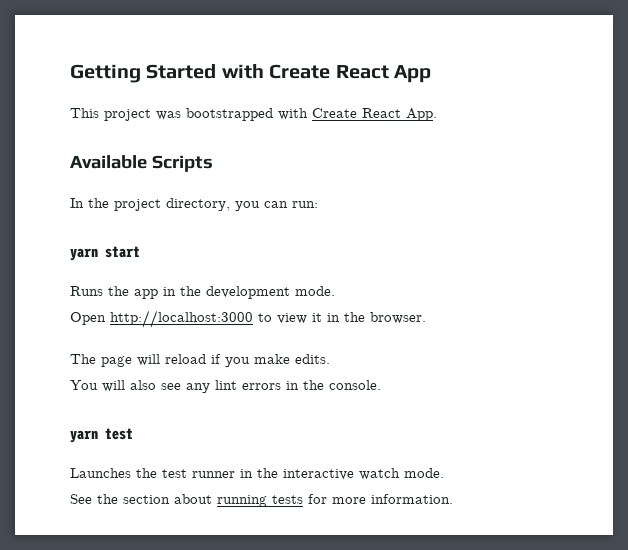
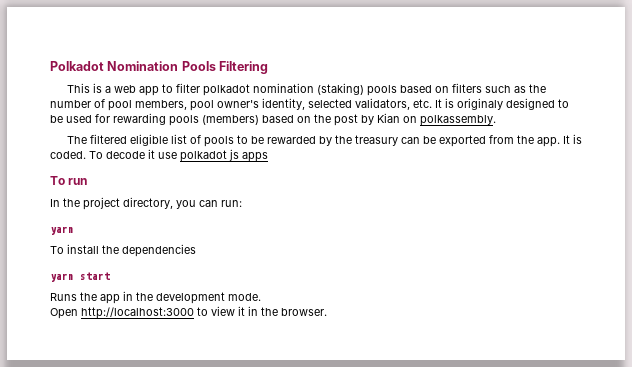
- Getting Started with Create React App
- This project was bootstrapped with Create React App.
- Available Scripts
+ Polkadot Nomination Pools Filtering
+ This is a web app to filter polkadot nomination (staking) pools based on filters such as the number of pool members, pool owner's identity, selected validators, etc. It is originaly designed to be used for rewarding pools (members) based on the post by Kian on polkassembly.
+ The filtered eligible list of pools to be rewarded by the treasury can be exported from the app. It is coded. To decode it use polkadot js apps
+ To run
  In the project directory, you can run:
+ yarn
+ To install the dependencies
- The page will reload if you make edits.
- You will also see any lint errors in the console.
- yarn test
- Launches the test runner in the interactive watch mode.
- See the section about running tests for more information.

